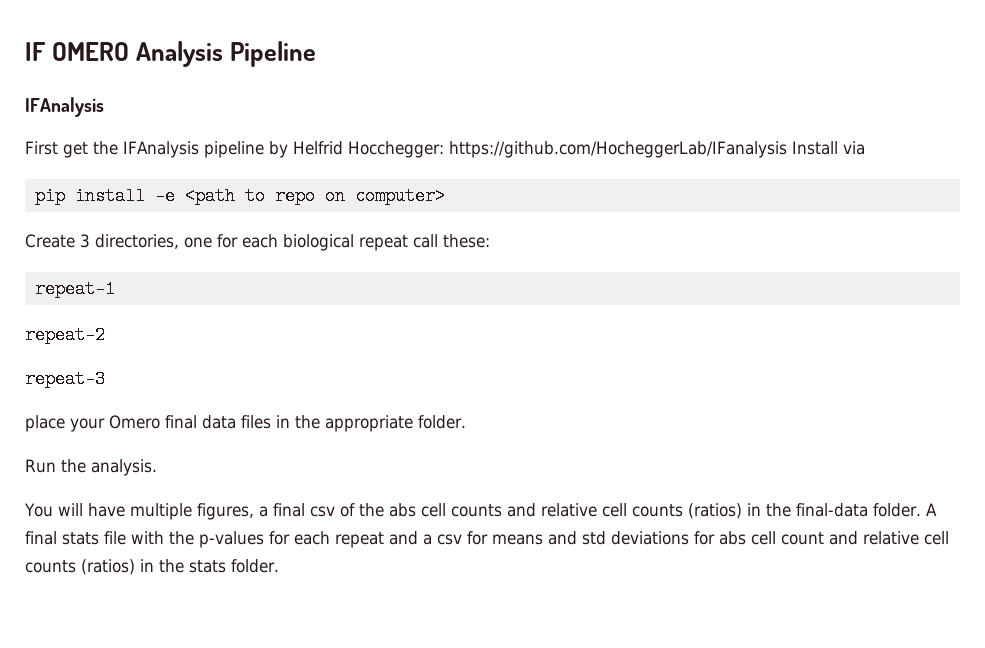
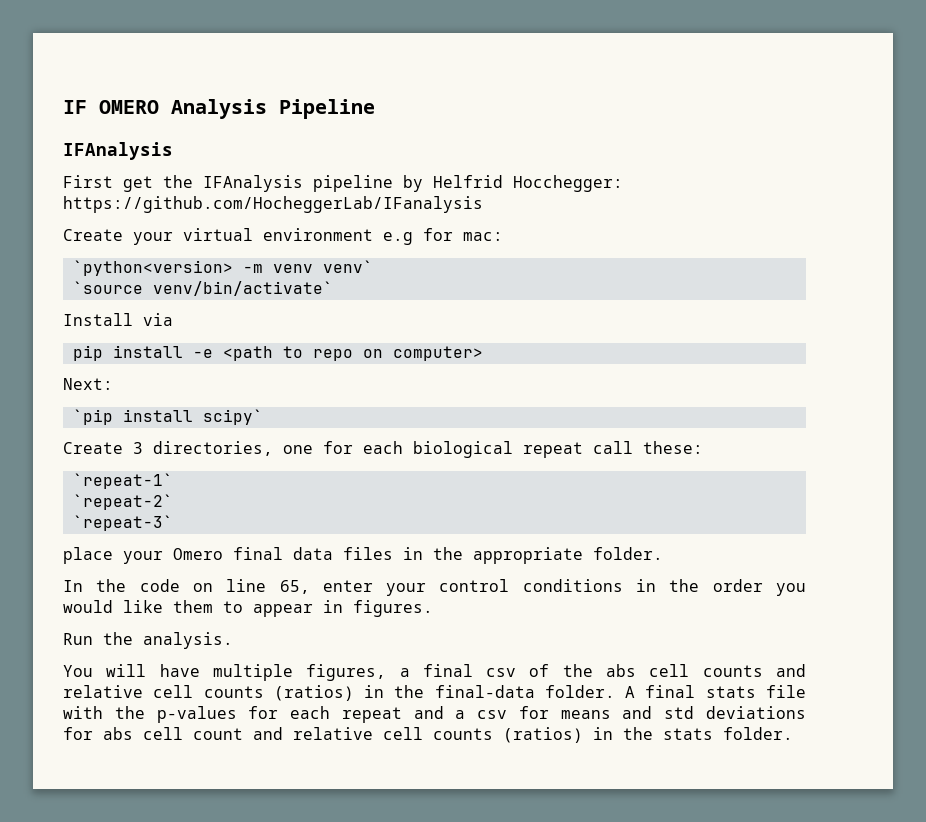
- First get the IFAnalysis pipeline by Helfrid Hocchegger: https://github.com/HocheggerLab/IFanalysis Install via
+ First get the IFAnalysis pipeline by Helfrid Hocchegger: https://github.com/HocheggerLab/IFanalysis
+ Create your virtual environment e.g for mac:
+ `python<version> -m venv venv`
+ `source venv/bin/activate`
+ Install via
+ Next:
+ `pip install scipy`
- repeat-1
- repeat-2
- repeat-3
+ `repeat-1`
+ `repeat-2`
+ `repeat-3`
+ In the code on line 65, enter your control conditions in the order you would like them to appear in figures.

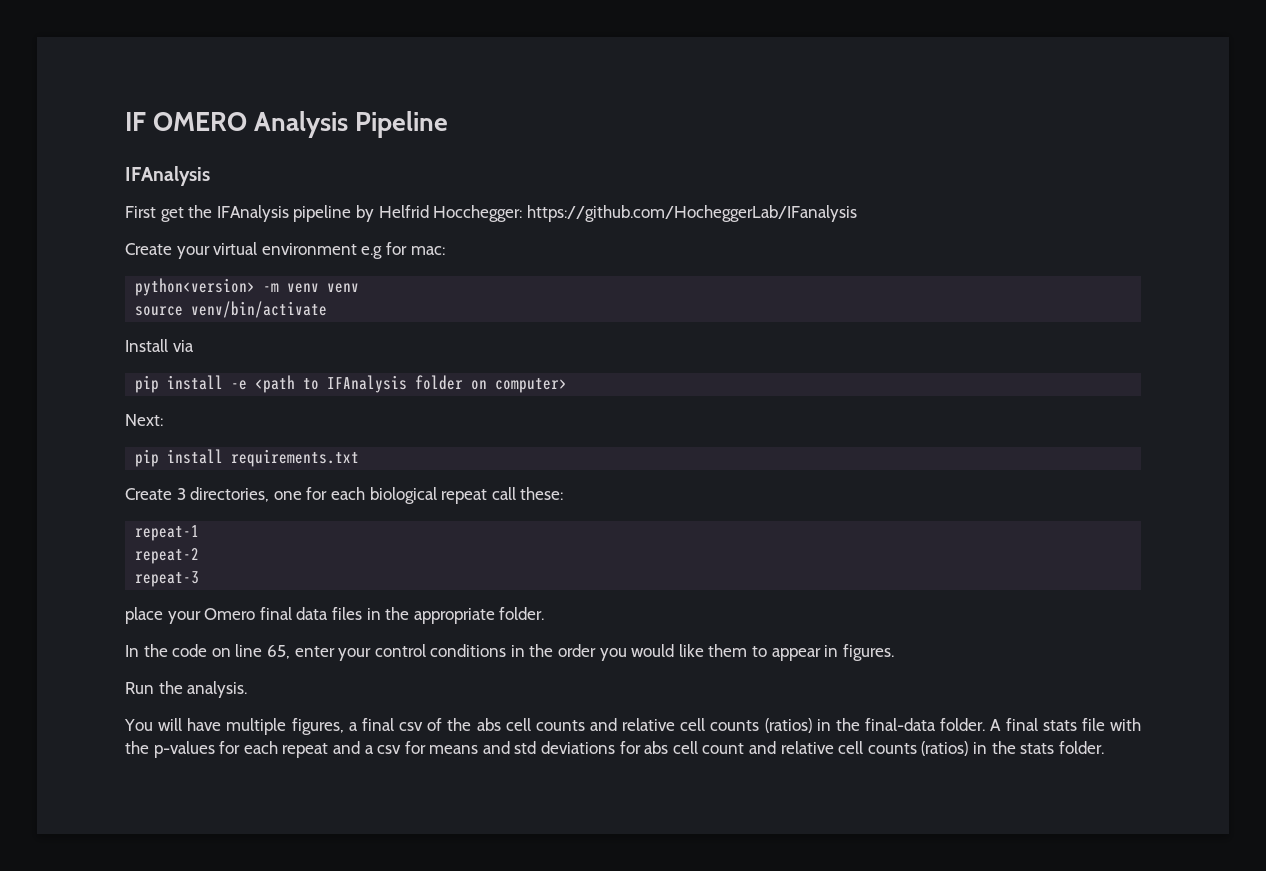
- `python<version> -m venv venv`
- `source venv/bin/activate`
+ python<version> -m venv venv
+ source venv/bin/activate
- pip install -e <path to repo on computer>
+ pip install -e <path to IFAnalysis folder on computer>
- `pip install scipy`
+ pip install requirements.txt
- `repeat-1`
- `repeat-2`
- `repeat-3`
+ repeat-1
+ repeat-2
+ repeat-3

